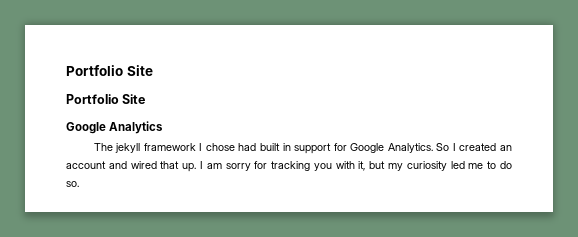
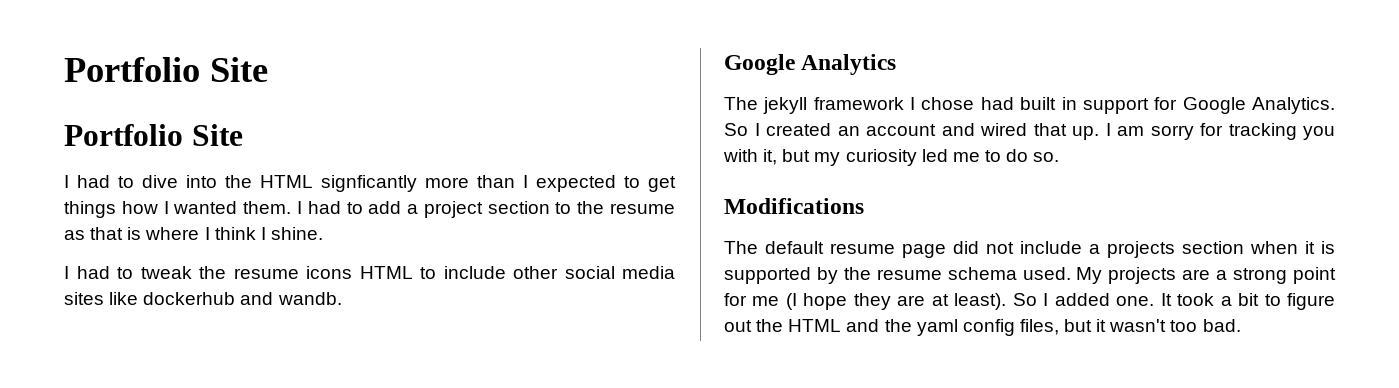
+ I had to dive into the HTML signficantly more than I expected to get things how I wanted them. I had to add a project section to the resume as that is where I think I shine.
+ I had to tweak the resume icons HTML to include other social media sites like dockerhub and wandb.
+ Modifications
+ The default resume page did not include a projects section when it is supported by the resume schema used. My projects are a strong point for me (I hope they are at least). So I added one. It took a bit to figure out the HTML and the yaml config files, but it wasn't too bad.

